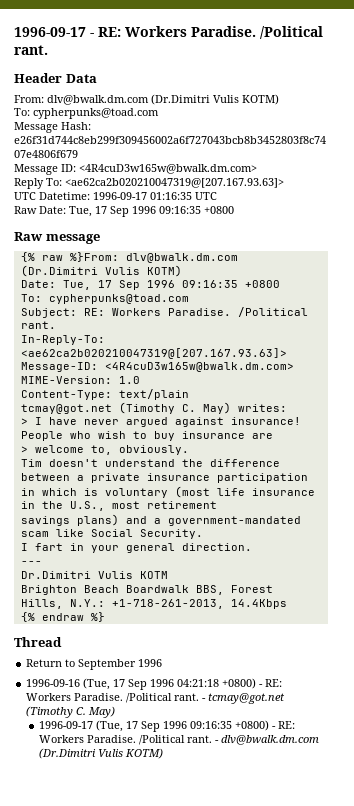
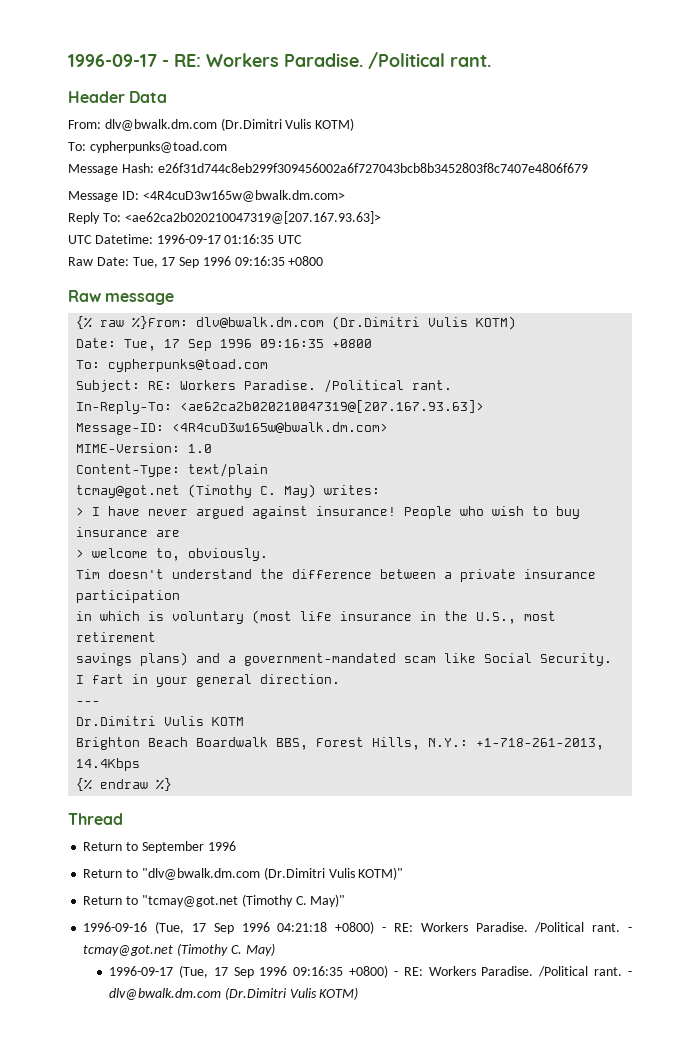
+ Return to "dlv@bwalk.dm.com (Dr.Dimitri Vulis KOTM)"
+ Return to "tcmay@got.net (Timothy C. May)"

